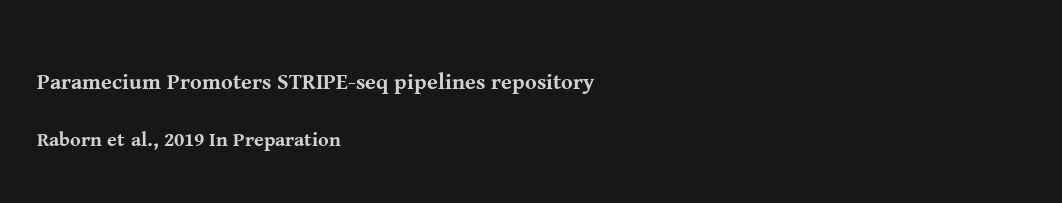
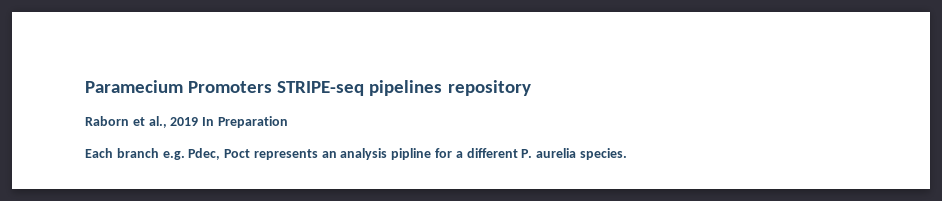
+ Each branch e.g. Pdec, Poct represents an analysis pipline for a different P. aurelia species.

